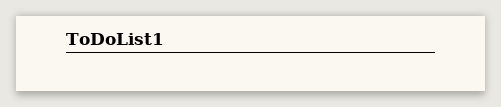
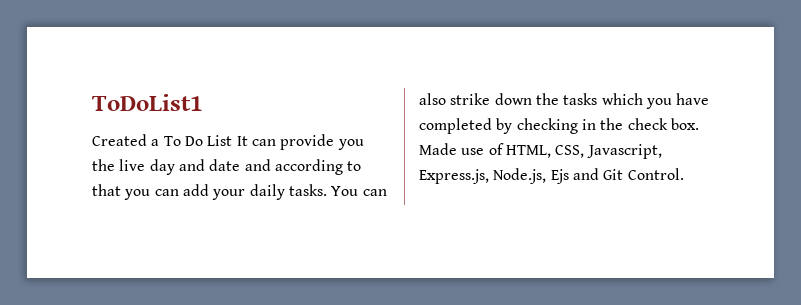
+ Created a To Do List It can provide you the live day and date and according to that you can add your daily tasks. You can also strike down the tasks which you have completed by checking in the check box. Made use of HTML, CSS, Javascript, Express.js, Node.js, Ejs and Git Control.

